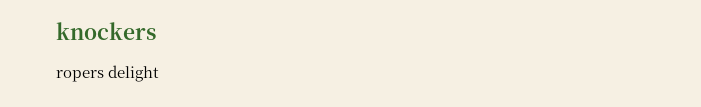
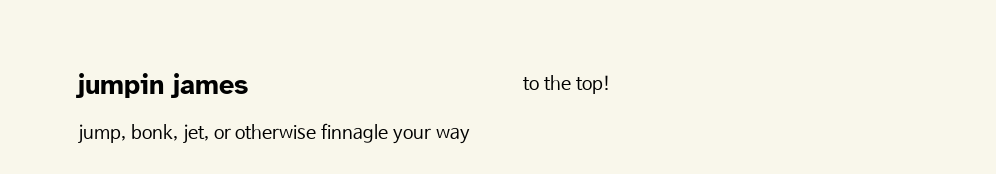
- knockers
- ropers delight
+ jumpin james
+ jump, bonk, jet, or otherwise finnagle your way to the top!

